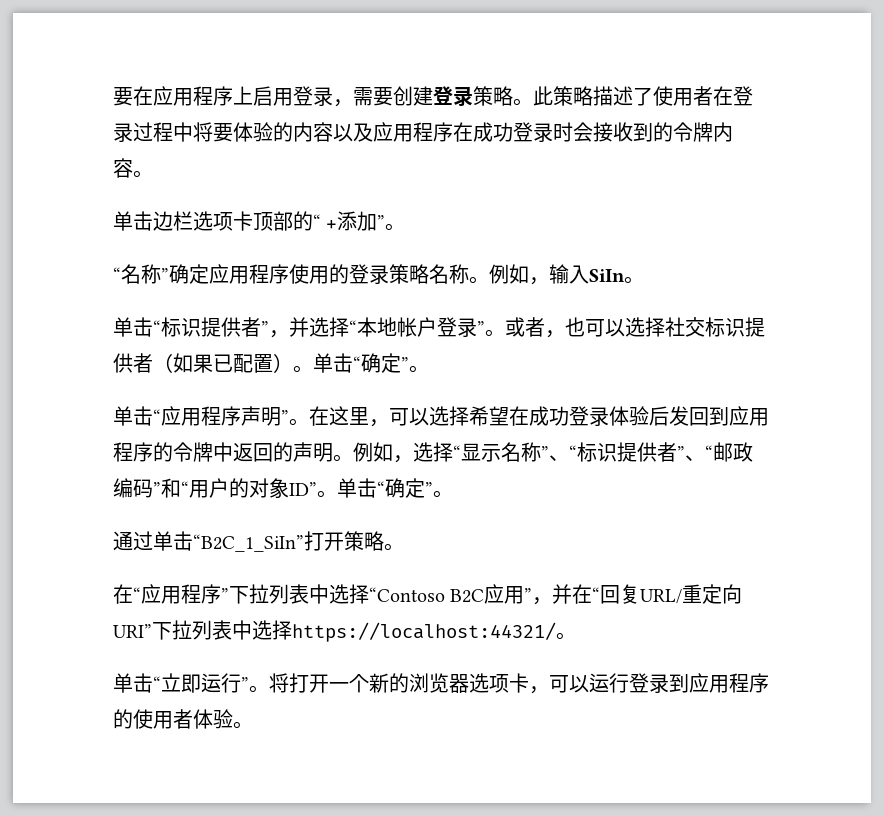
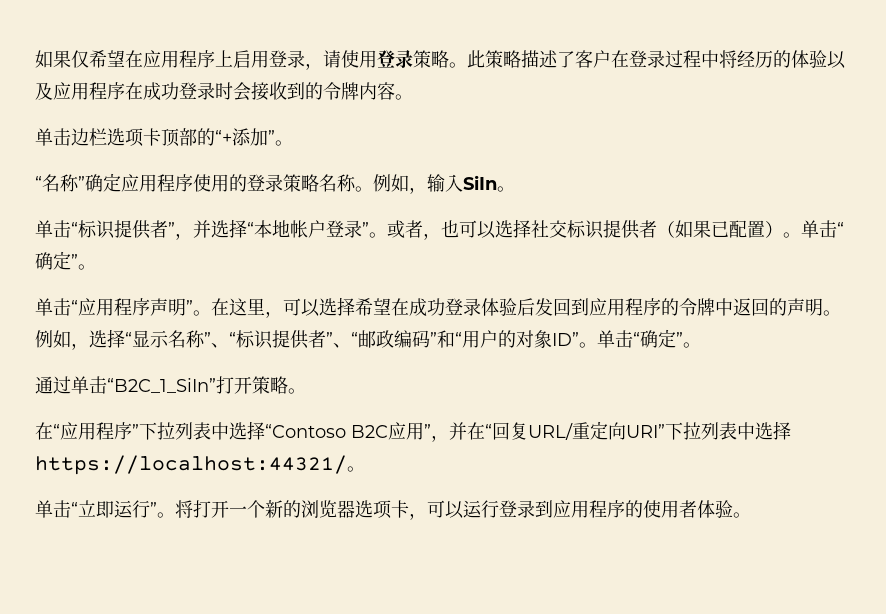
- 要在应用程序上启用登录，需要创建登录策略。
+ 如果仅希望在应用程序上启用登录，请使用登录策略。
- 此策略描述了使用者在登录过程中将要体验的内容以及应用程序在成功登录时会接收到的令牌内容。
+ 此策略描述了客户在登录过程中将经历的体验以及应用程序在成功登录时会接收到的令牌内容。
- 单击边栏选项卡顶部的“ +添加”。
+ 单击边栏选项卡顶部的“+添加”。

